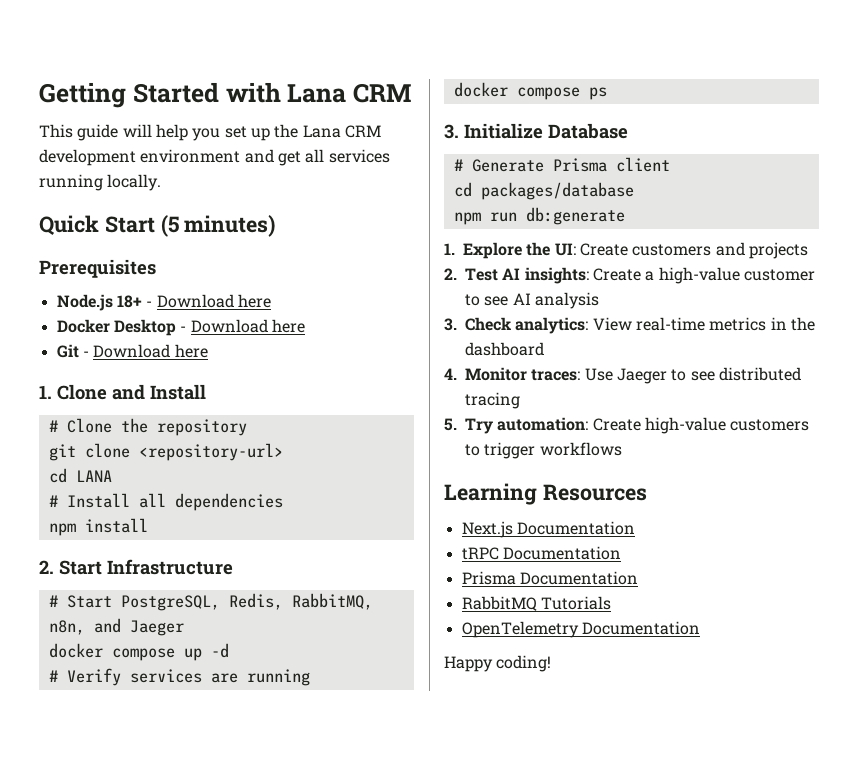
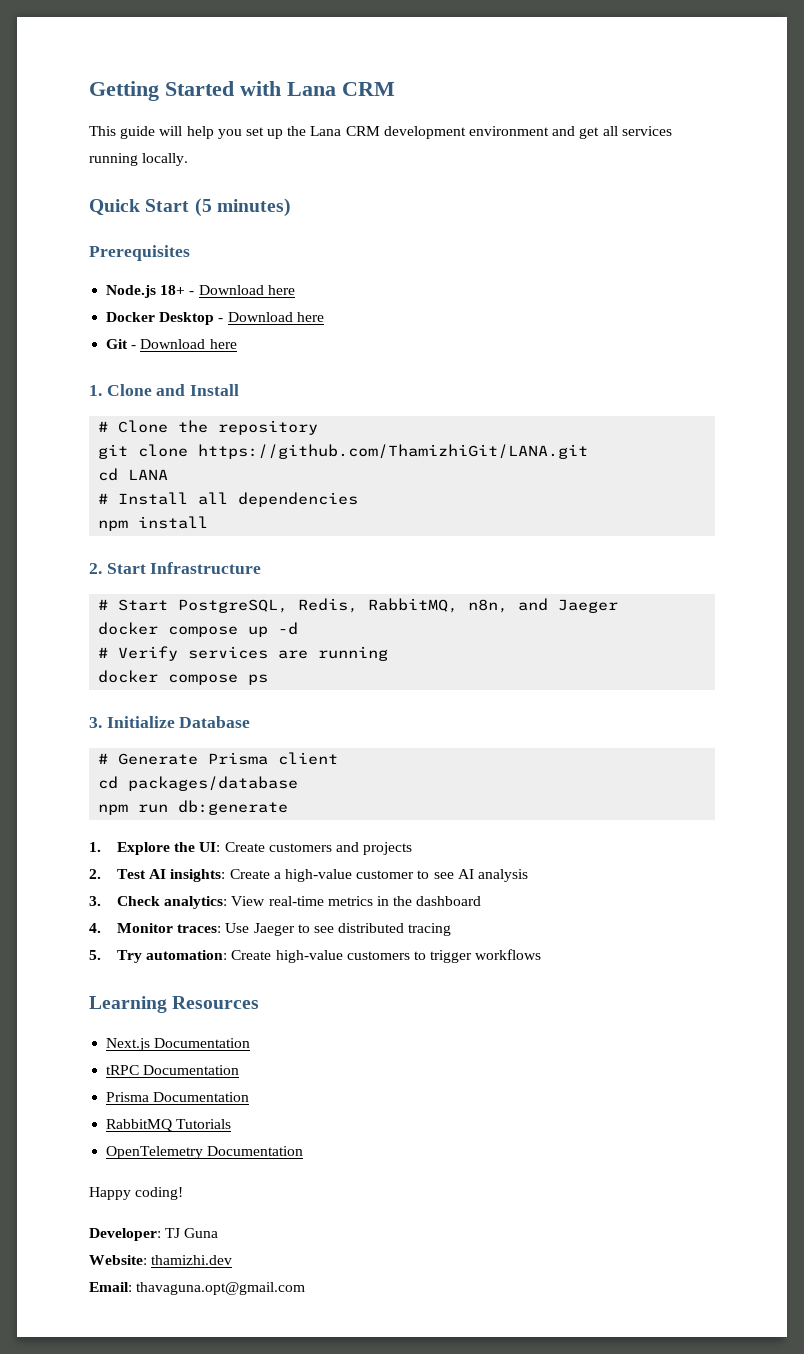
- git clone <repository-url>
+ git clone https://github.com/ThamizhiGit/LANA.git
+ Developer: TJ Guna
+ Website: thamizhi.dev
+ Email: thavaguna.opt@gmail.com

